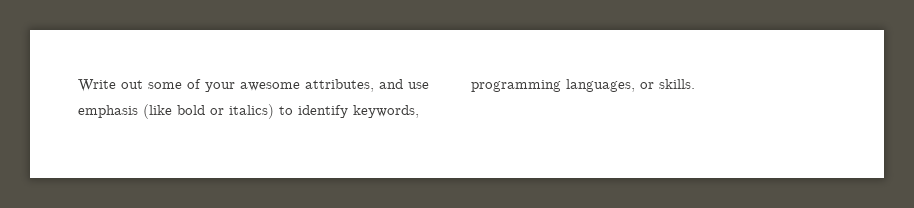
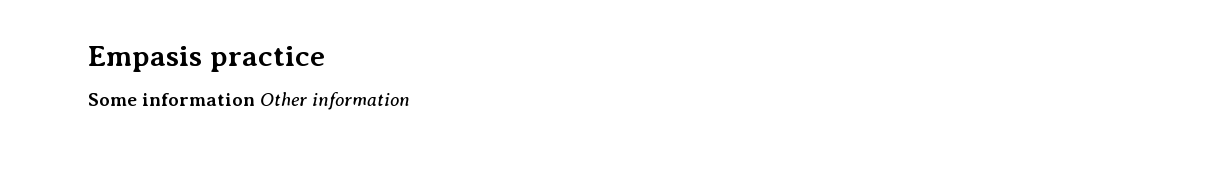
- Write out some of your awesome attributes, and use emphasis (like bold or italics) to identify keywords, programming languages, or skills.
+ Empasis practice
+ Some information Other information

